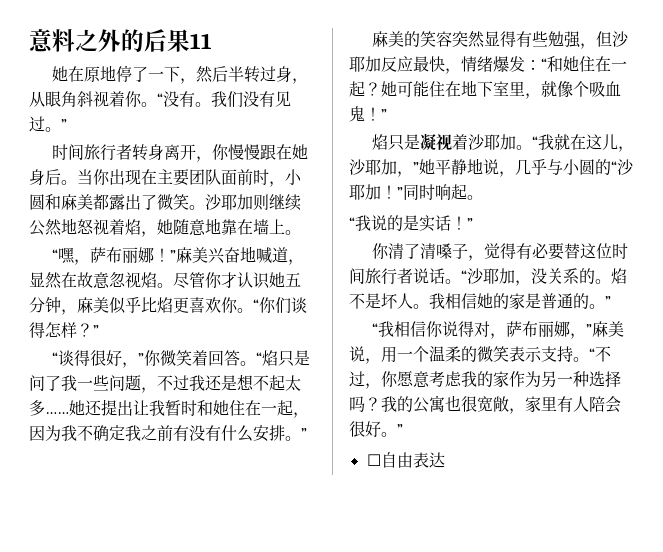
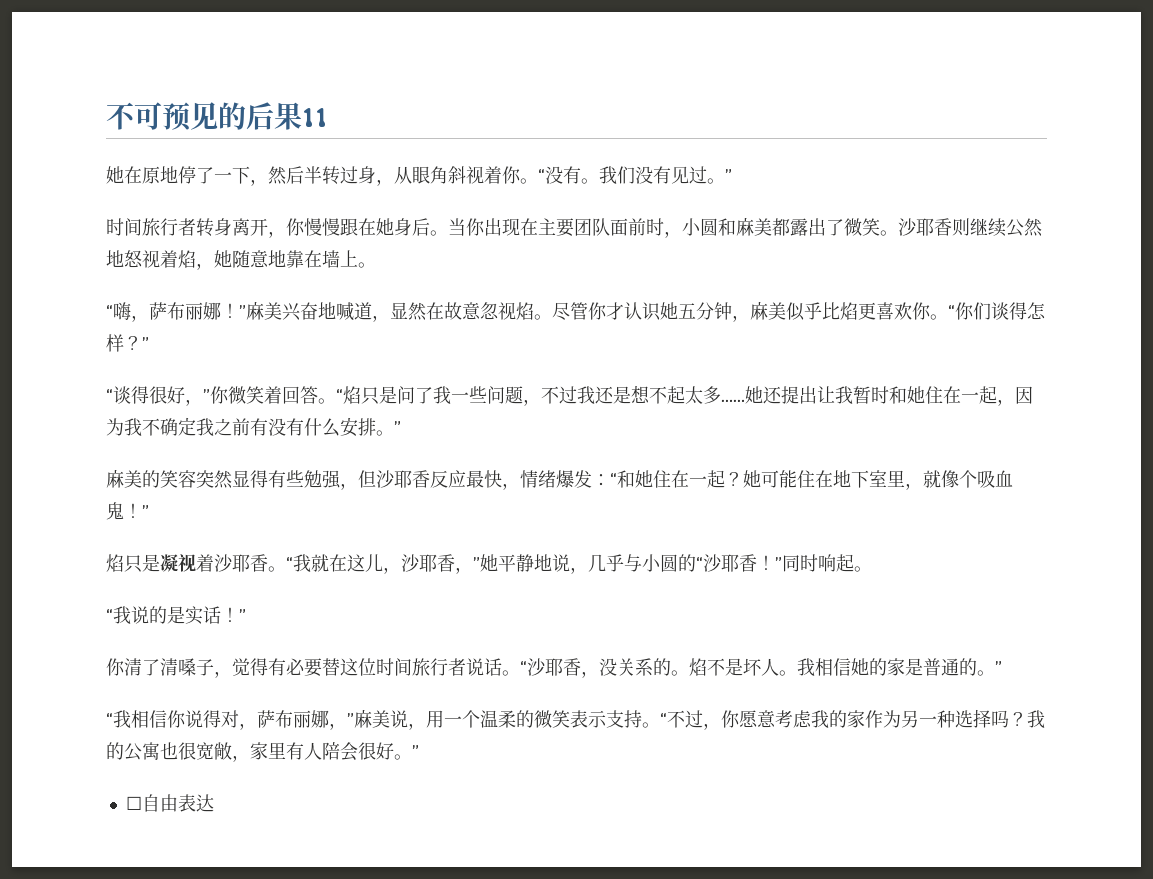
- 意料之外的后果11
+ 不可预见的后果11
- 沙耶加则继续公然地怒视着焰，她随意地靠在墙上。
+ 沙耶香则继续公然地怒视着焰，她随意地靠在墙上。
- “嘿，萨布丽娜！”麻美兴奋地喊道，显然在故意忽视焰。
+ “嗨，萨布丽娜！”麻美兴奋地喊道，显然在故意忽视焰。
- 麻美的笑容突然显得有些勉强，但沙耶加反应最快，情绪爆发：“和她住在一起？
+ 麻美的笑容突然显得有些勉强，但沙耶香反应最快，情绪爆发：“和她住在一起？
- 焰只是凝视着沙耶加。
+ 焰只是凝视着沙耶香。
- “我就在这儿，沙耶加，”她平静地说，几乎与小圆的“沙耶加！”同时响起。
+ “我就在这儿，沙耶香，”她平静地说，几乎与小圆的“沙耶香！”同时响起。
- “沙耶加，没关系的。
+ “沙耶香，没关系的。

